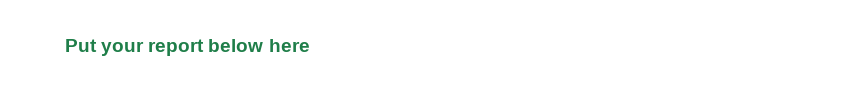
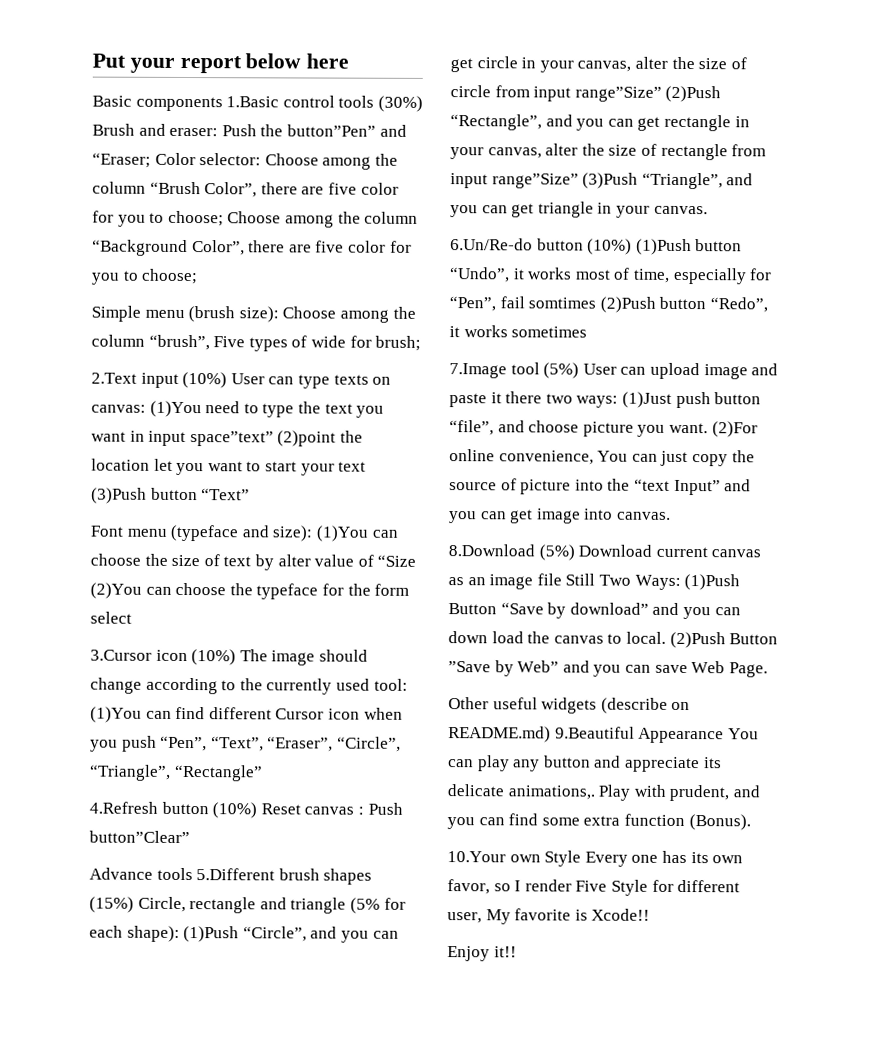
+ Basic components 1.Basic control tools (30%) Brush and eraser: Push the button”Pen” and “Eraser; Color selector: Choose among the column “Brush Color”, there are five color for you to choose; Choose among the column “Background Color”, there are five color for you to choose;
+ Simple menu (brush size): Choose among the column “brush”, Five types of wide for brush;
+ 2.Text input (10%) User can type texts on canvas: (1)You need to type the text you want in input space”text” (2)point the location let you want to start your text (3)Push button “Text”
+ Font menu (typeface and size): (1)You can choose the size of text by alter value of “Size (2)You can choose the typeface for the form select
+ 3.Cursor icon (10%) The image should change according to the currently used tool: (1)You can find different Cursor icon when you push “Pen”, “Text”, “Eraser”, “Circle”, “Triangle”, “Rectangle”
+ 4.Refresh button (10%) Reset canvas : Push button”Clear”
+ Advance tools 5.Different brush shapes (15%) Circle, rectangle and triangle (5% for each shape): (1)Push “Circle”, and you can get circle in your canvas, alter the size of circle from input range”Size” (2)Push “Rectangle”, and you can get rectangle in your canvas, alter the size of rectangle from input range”Size” (3)Push “Triangle”, and you can get triangle in your canvas.
+ 6.Un/Re-do button (10%) (1)Push button “Undo”, it works most of time, especially for “Pen”, fail somtimes (2)Push button “Redo”, it works sometimes
+ 7.Image tool (5%) User can upload image and paste it there two ways: (1)Just push button “file”, and choose picture you want. (2)For online convenience, You can just copy the source of picture into the “text Input” and you can get image into canvas.
+ 8.Download (5%) Download current canvas as an image file Still Two Ways: (1)Push Button “Save by download” and you can down load the canvas to local. (2)Push Button ”Save by Web” and you can save Web Page.
+ Other useful widgets (describe on README.md) 9.Beautiful Appearance You can play any button and appreciate its delicate animations,. Play with prudent, and you can find some extra function (Bonus).
+ 10.Your own Style Every one has its own favor, so I render Five Style for different user, My favorite is Xcode!!
+ Enjoy it!!

